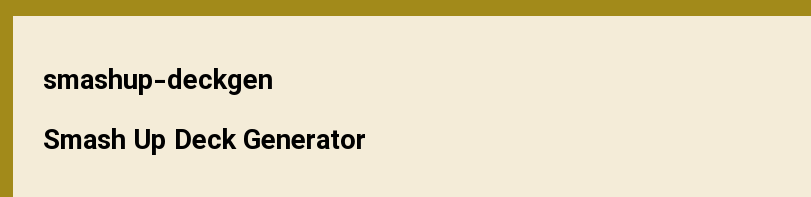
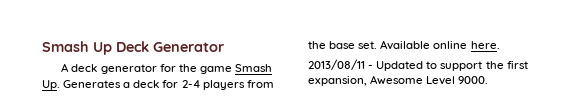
- smashup-deckgen
+ A deck generator for the game Smash Up. Generates a deck for 2-4 players from the base set. Available online here.
+ 2013/08/11 - Updated to support the first expansion, Awesome Level 9000.

